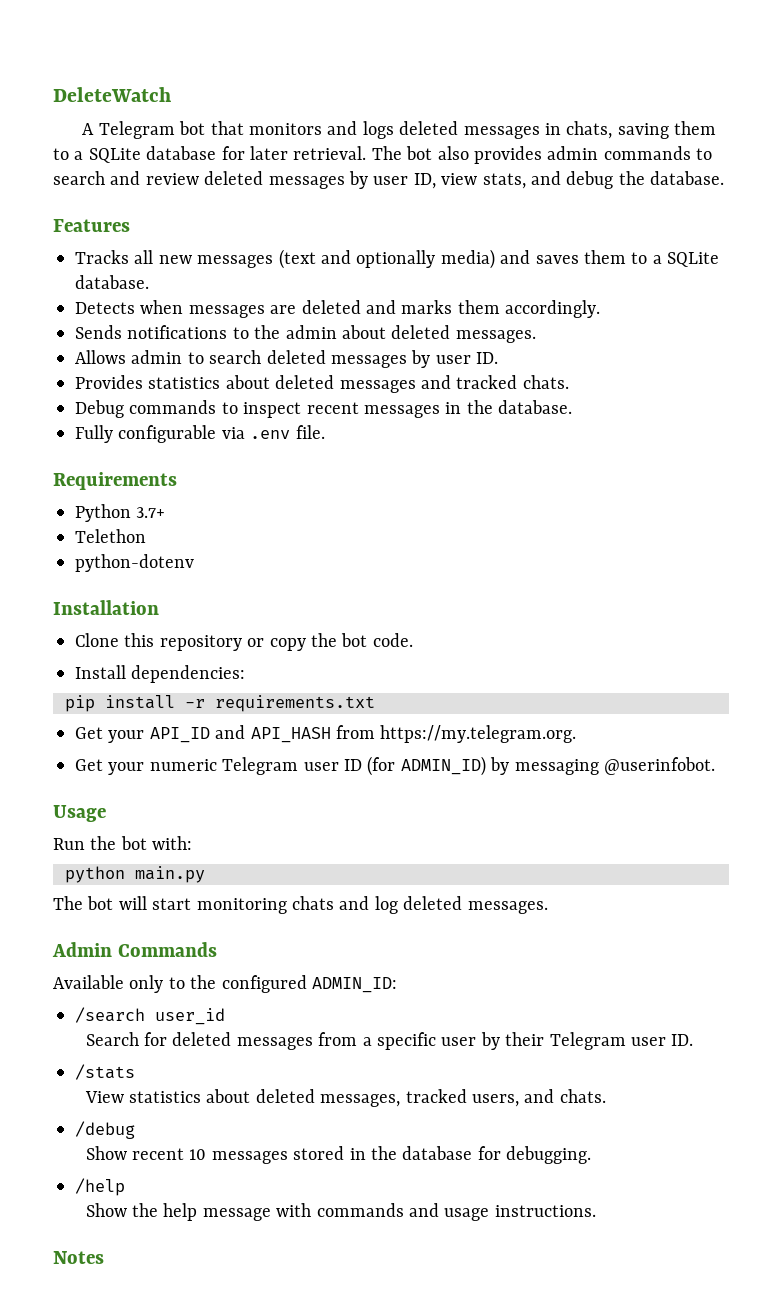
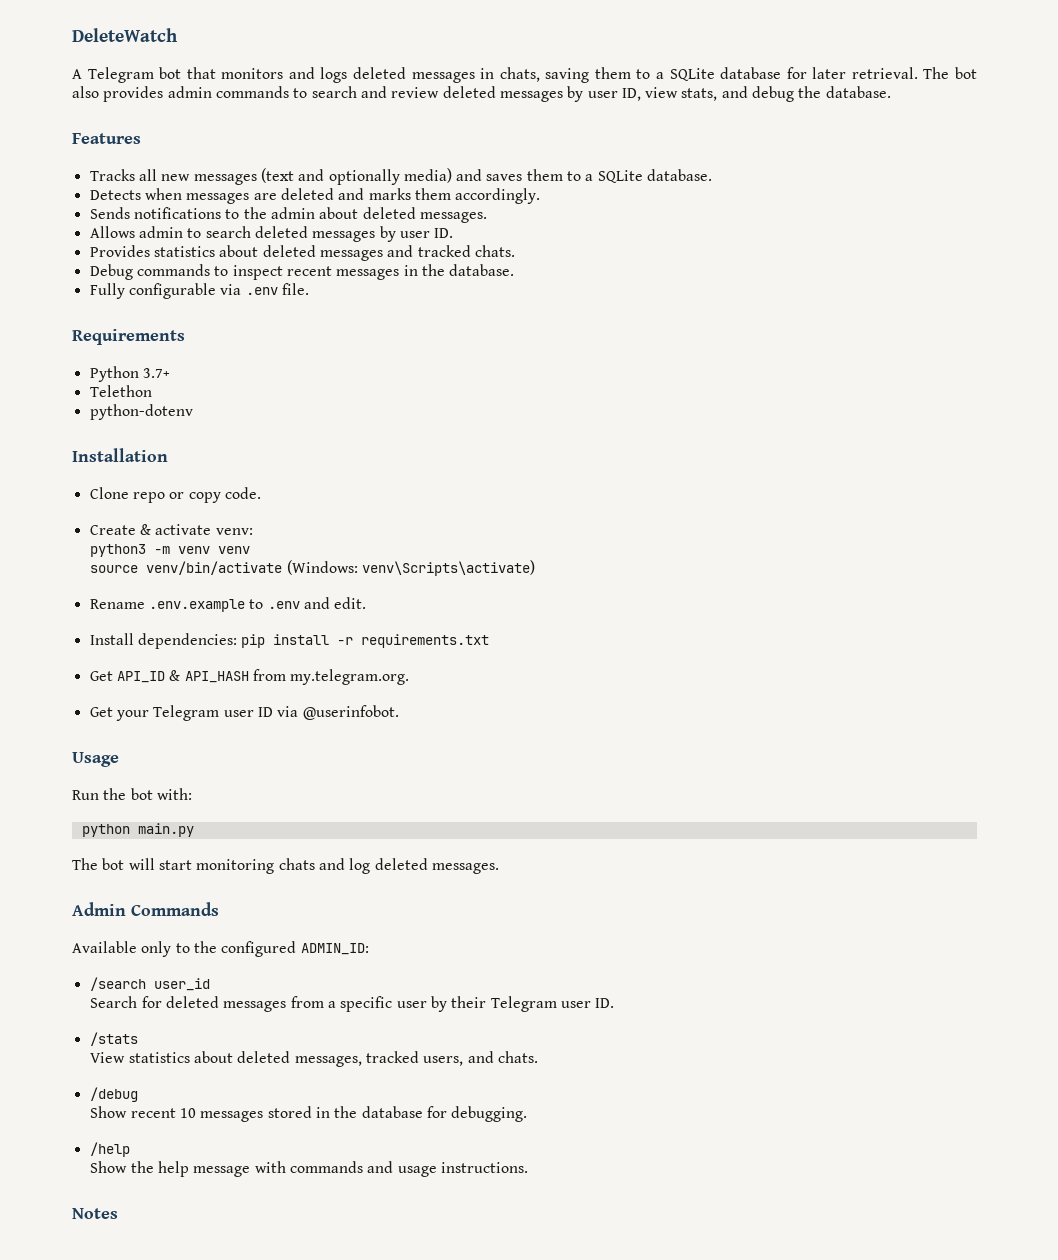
- Clone this repository or copy the bot code.
+ Clone repo or copy code.
+ Create & activate venv:
+ python3 -m venv venv
+ source venv/bin/activate (Windows: venv\Scripts\activate)
+ Rename .env.example to .env and edit.
- Install dependencies:
- pip install -r requirements.txt
+ Install dependencies: pip install -r requirements.txt
- Get your API_ID and API_HASH from https://my.telegram.org.
- Get your numeric Telegram user ID (for ADMIN_ID) by messaging @userinfobot.
+ Get API_ID & API_HASH from my.telegram.org.
+ Get your Telegram user ID via @userinfobot.

